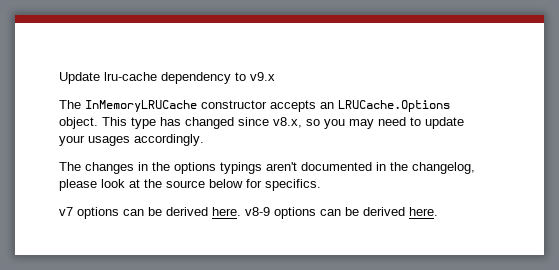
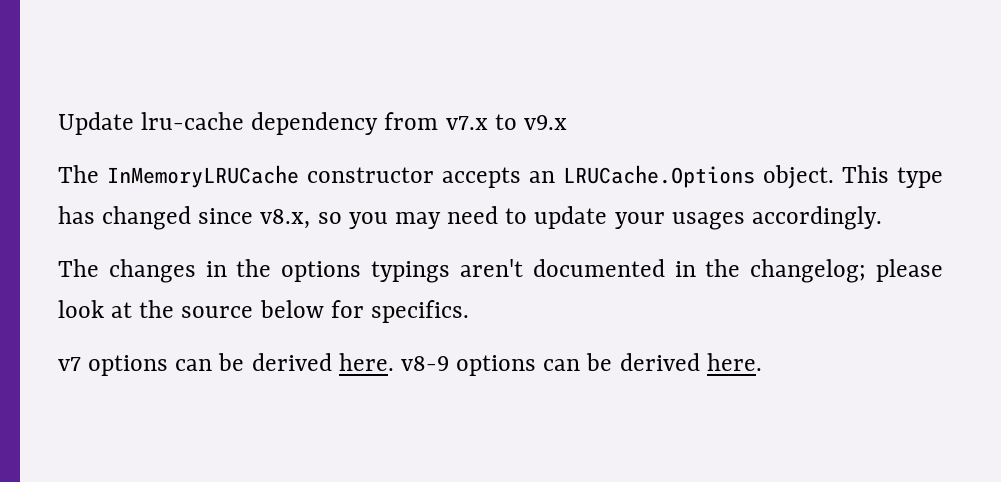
- Update lru-cache dependency to v9.x
+ Update lru-cache dependency from v7.x to v9.x
- The changes in the options typings aren't documented in the changelog, please look at the source below for specifics.
+ The changes in the options typings aren't documented in the changelog; please look at the source below for specifics.

